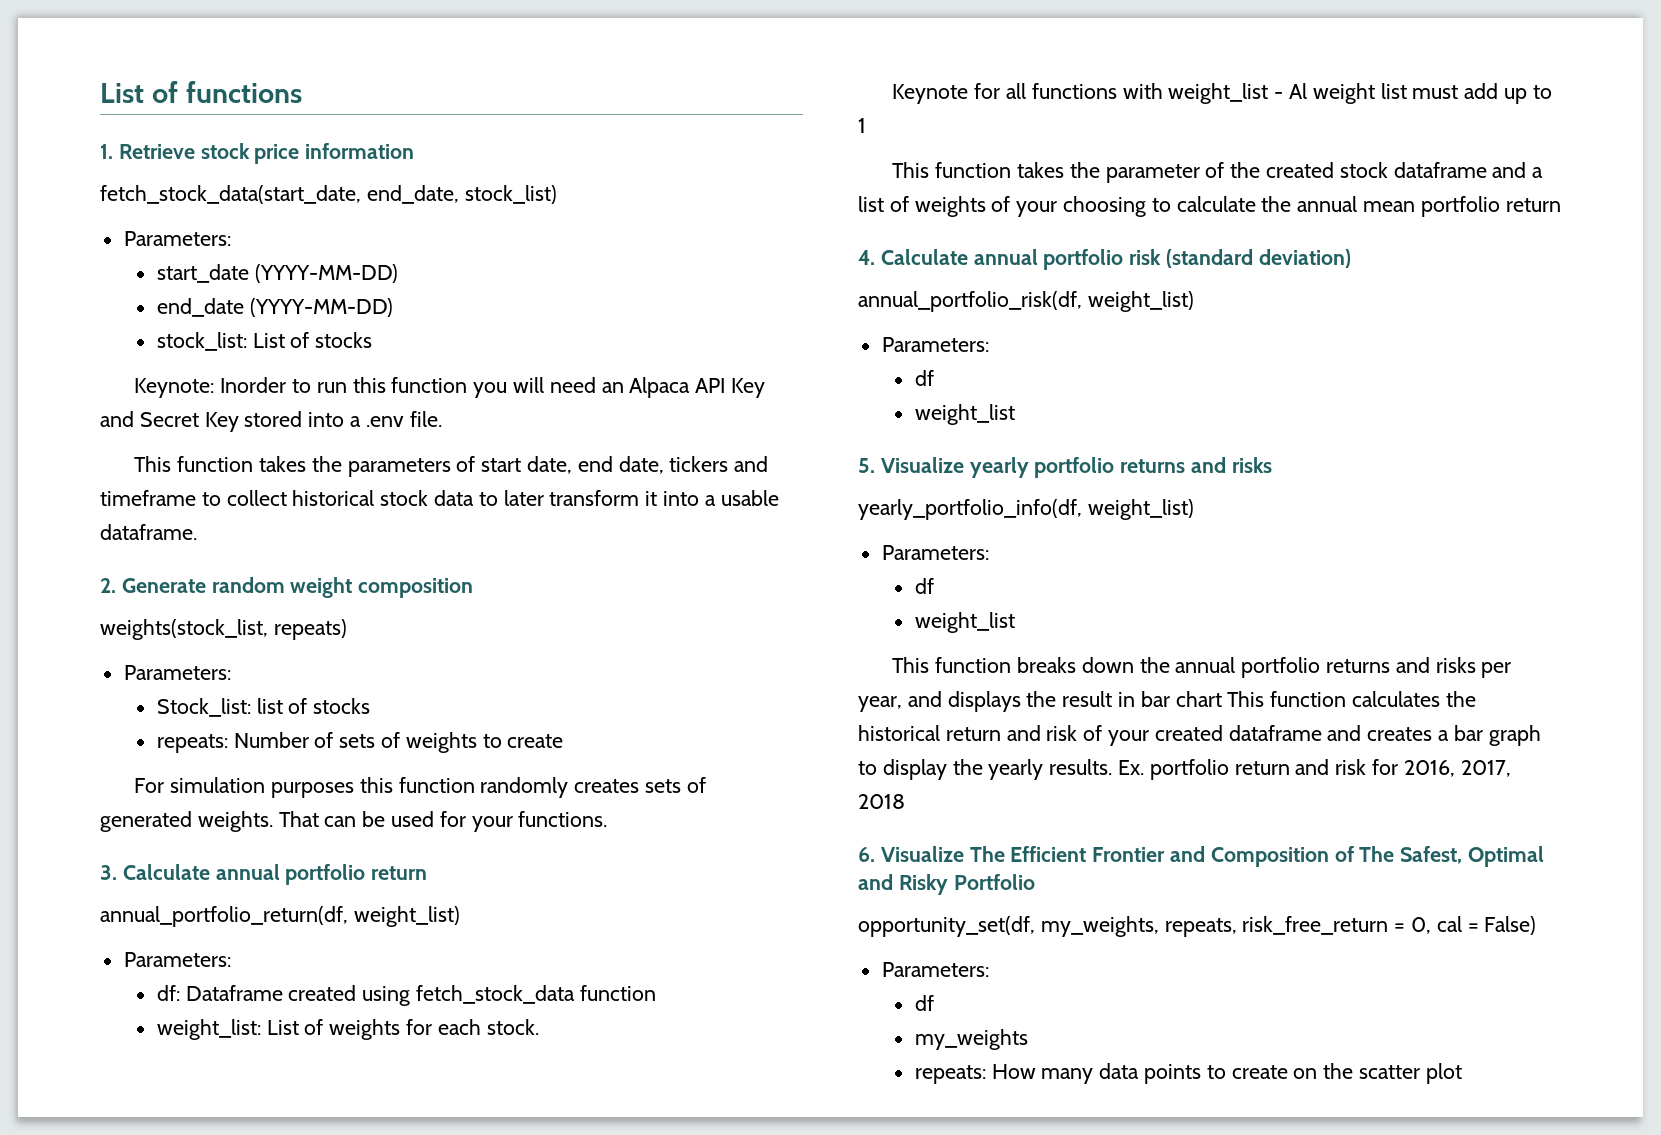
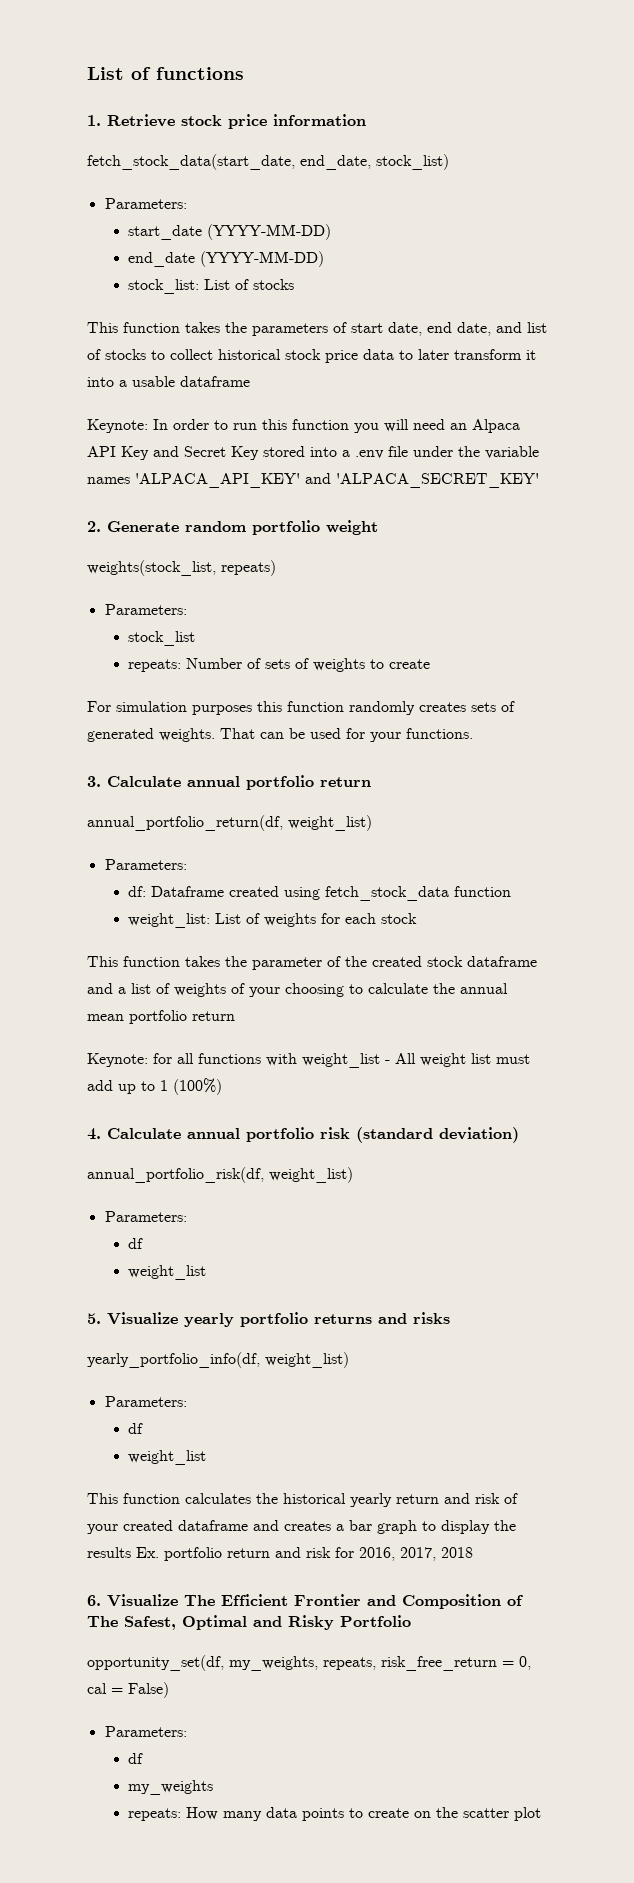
- Keynote: Inorder to run this function you will need an Alpaca API Key and Secret Key stored into a .env file.
- This function takes the parameters of start date, end date, tickers and timeframe to collect historical stock data to later transform it into a usable dataframe.
+ This function takes the parameters of start date, end date, and list of stocks to collect historical stock price data to later transform it into a usable dataframe
+ Keynote: In order to run this function you will need an Alpaca API Key and Secret Key stored into a .env file under the variable names 'ALPACA_API_KEY' and 'ALPACA_SECRET_KEY'
- 2. Generate random weight composition
+ 2. Generate random portfolio weight
- Stock_list: list of stocks
+ stock_list
- weight_list: List of weights for each stock.
- Keynote for all functions with weight_list - Al weight list must add up to 1
+ weight_list: List of weights for each stock
+ Keynote: for all functions with weight_list - All weight list must add up to 1 (100%)
- This function breaks down the annual portfolio returns and risks per year, and displays the result in bar chart This function calculates the historical return and risk of your created dataframe and creates a bar graph to display the yearly results. Ex. portfolio return and risk for 2016, 2017, 2018
+ This function calculates the historical yearly return and risk of your created dataframe and creates a bar graph to display the results Ex. portfolio return and risk for 2016, 2017, 2018

